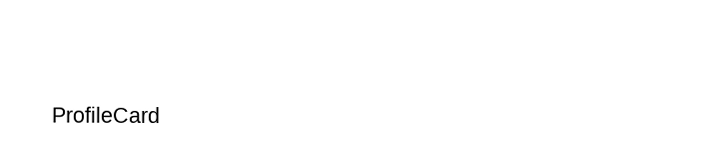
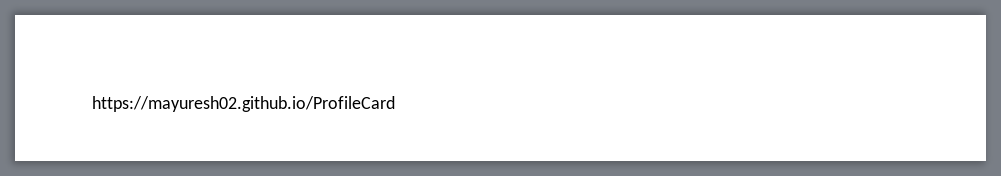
- ProfileCard
+ https://mayuresh02.github.io/ProfileCard

